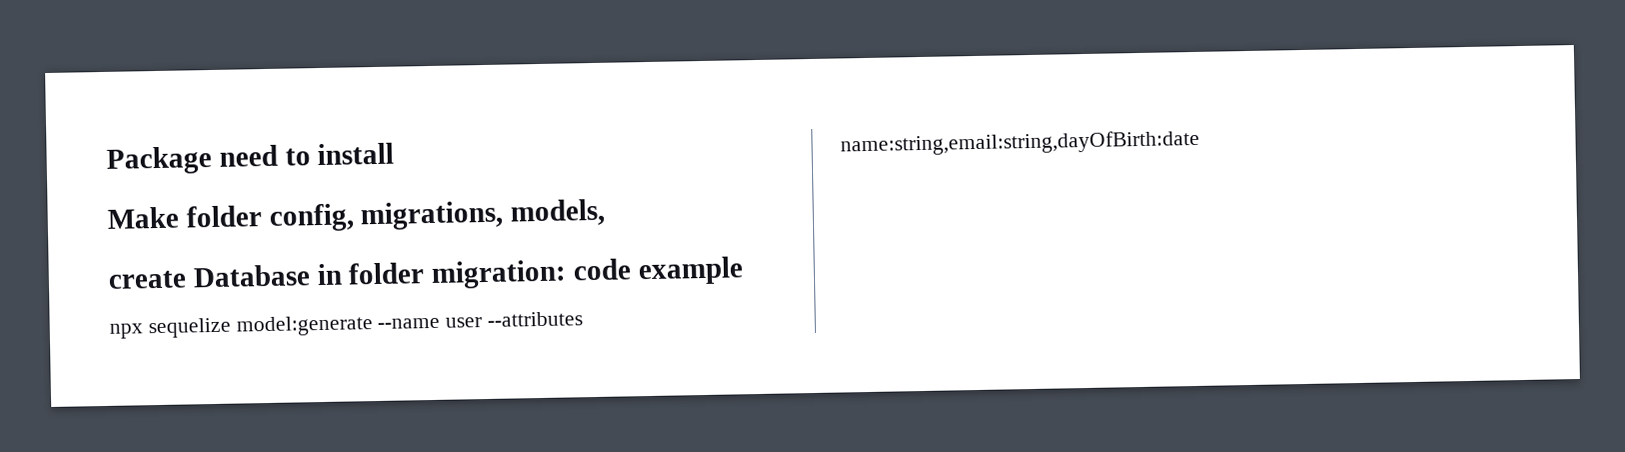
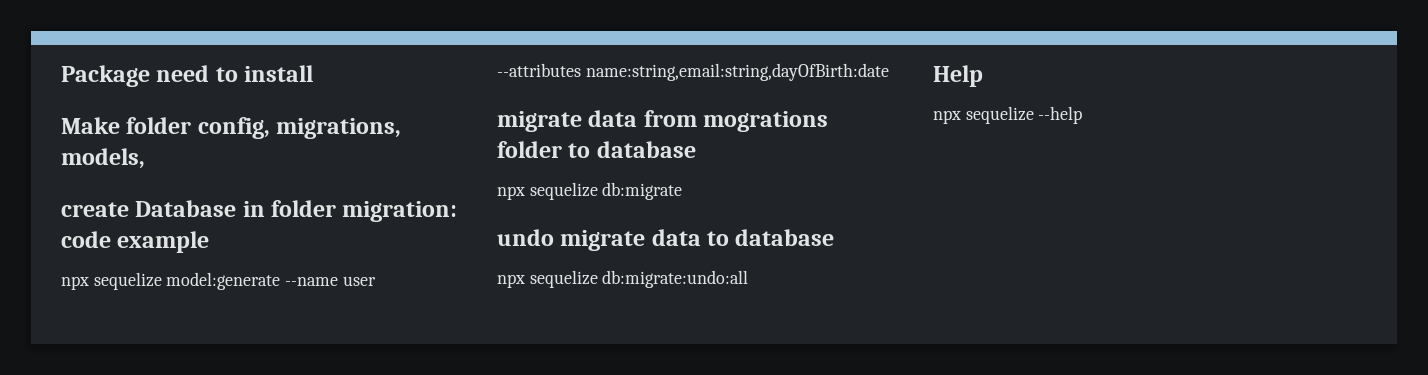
+ migrate data from mogrations folder to database
+ npx sequelize db:migrate
+ undo migrate data to database
+ npx sequelize db:migrate:undo:all
+ Help
+ npx sequelize --help

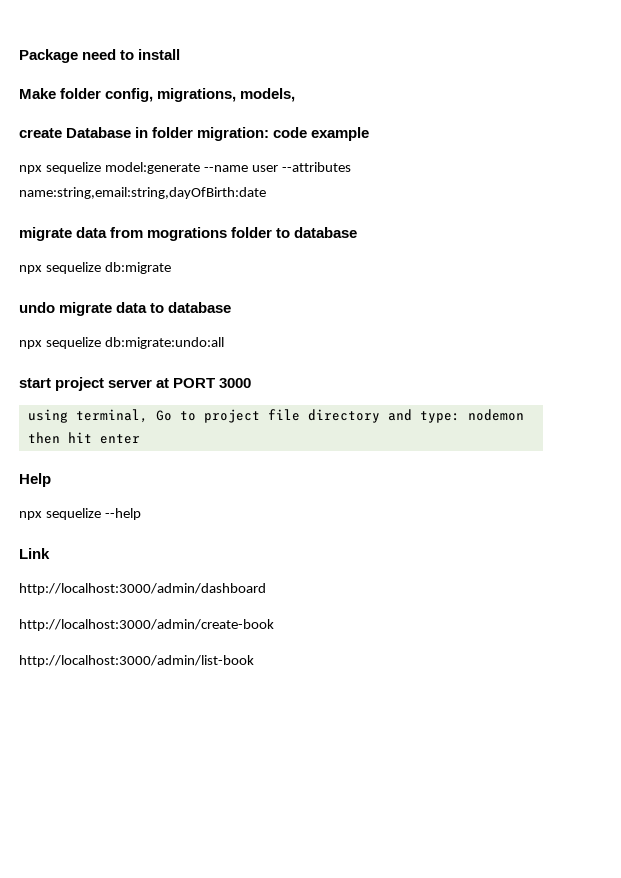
+ start project server at PORT 3000
+ using terminal, Go to project file directory and type: nodemon then hit enter
+ Link
+ http://localhost:3000/admin/dashboard
+ http://localhost:3000/admin/create-book
+ http://localhost:3000/admin/list-book

